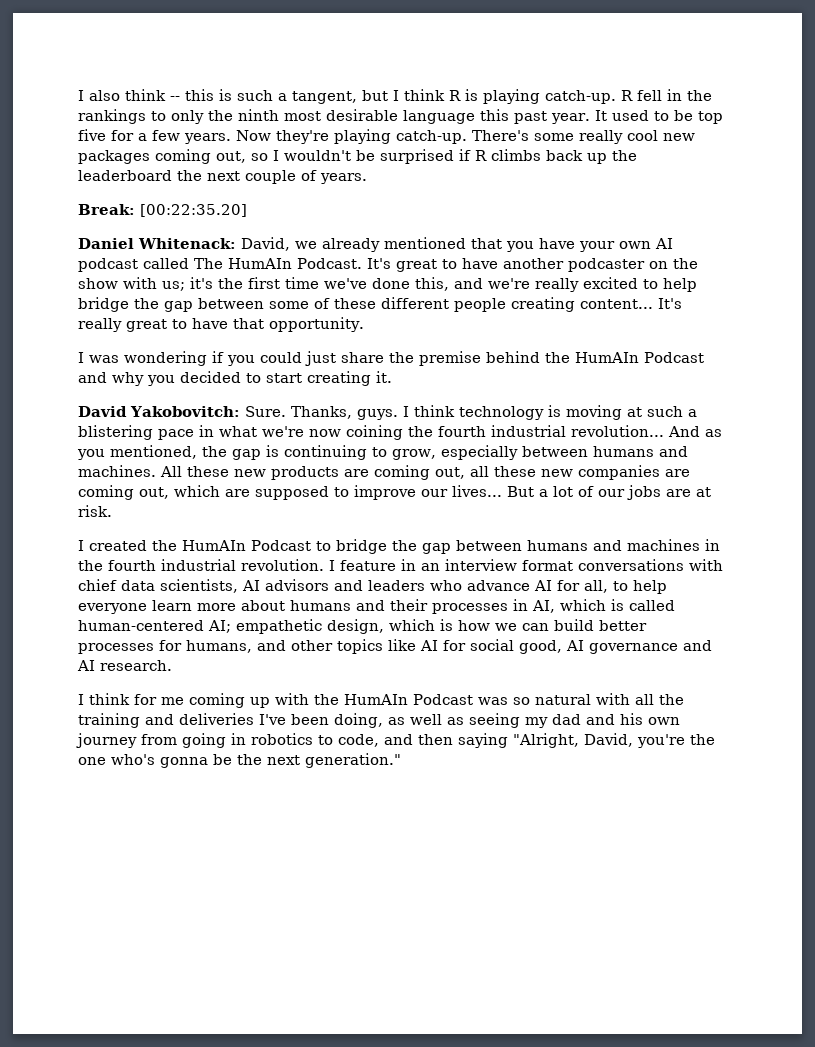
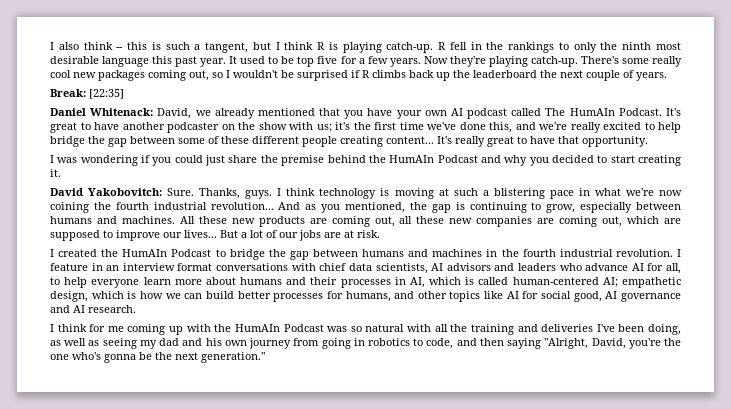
- Break: [00:22:35.20]
+ Break: [22:35]

